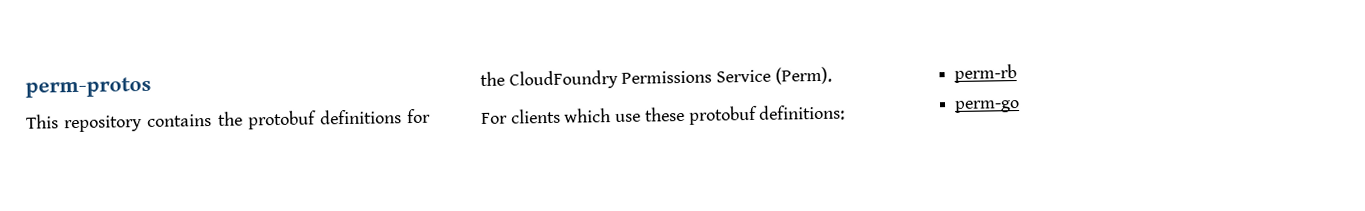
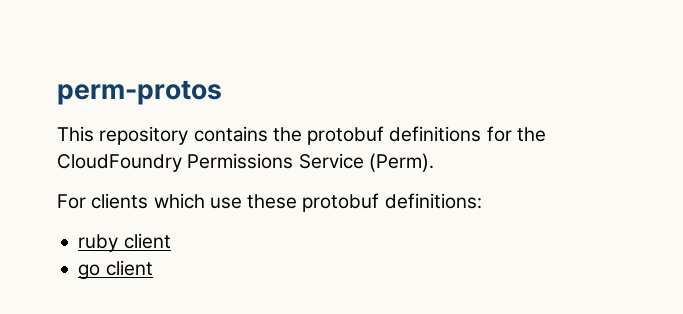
- perm-rb
- perm-go
+ ruby client
+ go client

